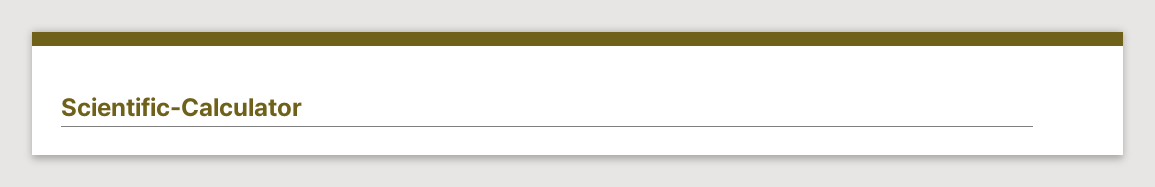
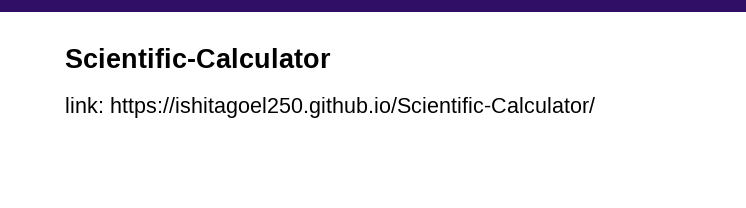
+ link: https://ishitagoel250.github.io/Scientific-Calculator/

